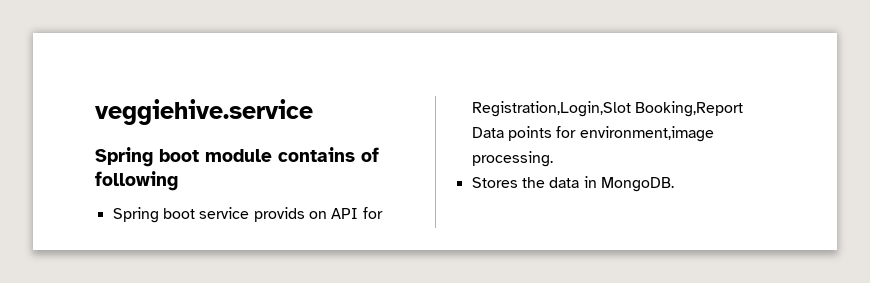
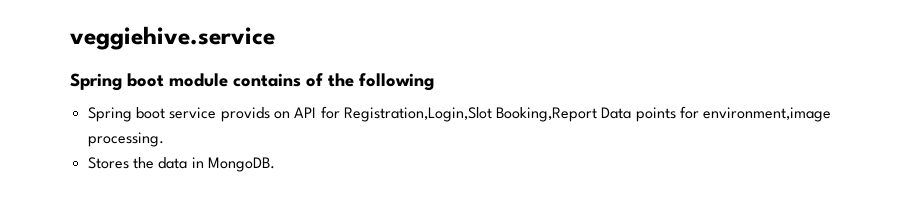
- Spring boot module contains of following
+ Spring boot module contains of the following

